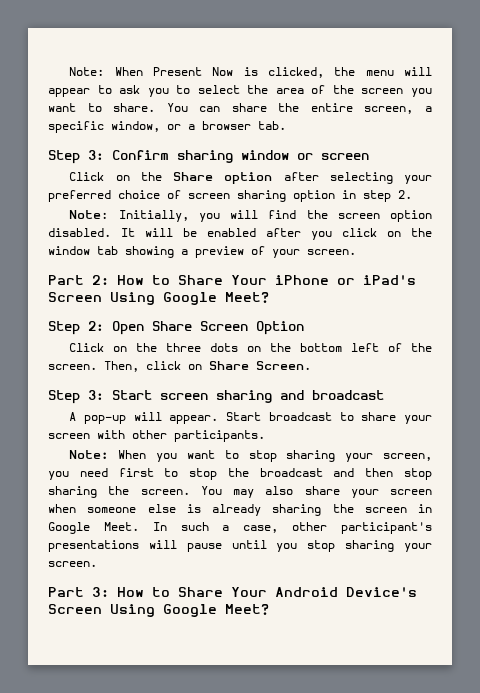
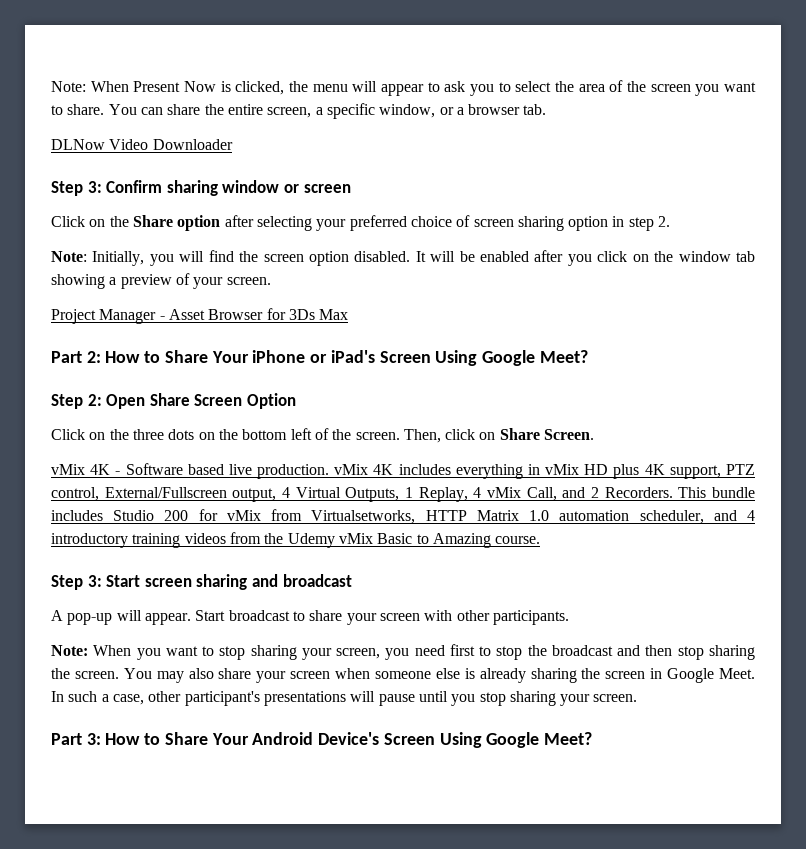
+ DLNow Video Downloader
+ Project Manager - Asset Browser for 3Ds Max
+ vMix 4K - Software based live production. vMix 4K includes everything in vMix HD plus 4K support, PTZ control, External/Fullscreen output, 4 Virtual Outputs, 1 Replay, 4 vMix Call, and 2 Recorders. This bundle includes Studio 200 for vMix from Virtualsetworks, HTTP Matrix 1.0 automation scheduler, and 4 introductory training videos from the Udemy vMix Basic to Amazing course.

